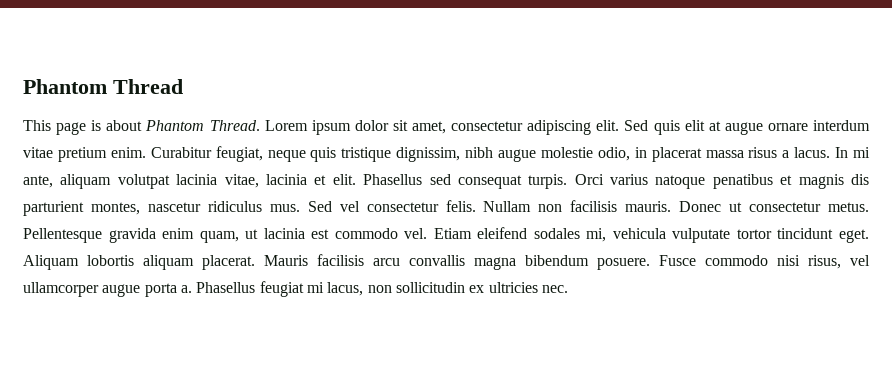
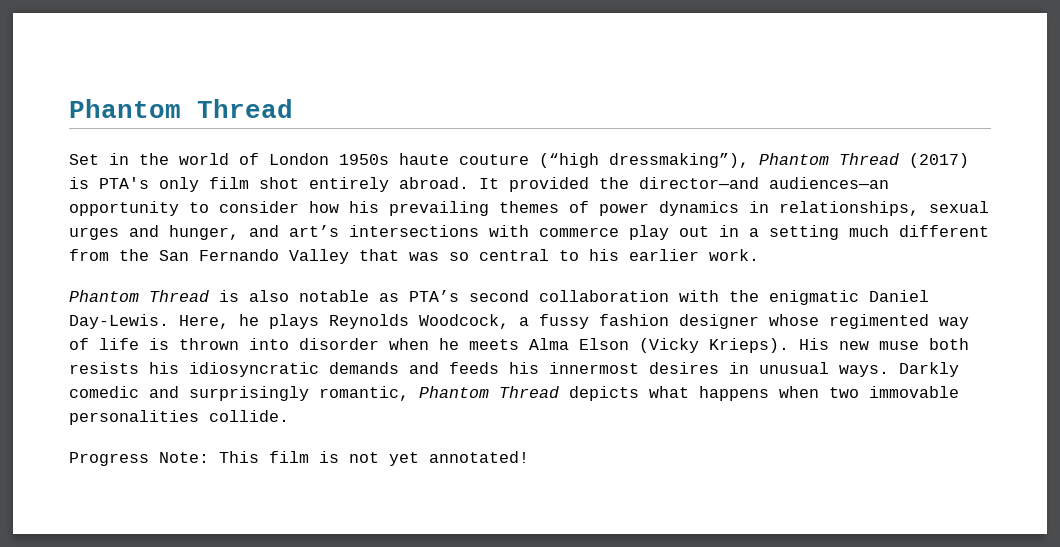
- This page is about Phantom Thread. Lorem ipsum dolor sit amet, consectetur adipiscing elit. Sed quis elit at augue ornare interdum vitae pretium enim. Curabitur feugiat, neque quis tristique dignissim, nibh augue molestie odio, in placerat massa risus a lacus. In mi ante, aliquam volutpat lacinia vitae, lacinia et elit. Phasellus sed consequat turpis. Orci varius natoque penatibus et magnis dis parturient montes, nascetur ridiculus mus. Sed vel consectetur felis. Nullam non facilisis mauris. Donec ut consectetur metus. Pellentesque gravida enim quam, ut lacinia est commodo vel. Etiam eleifend sodales mi, vehicula vulputate tortor tincidunt eget. Aliquam lobortis aliquam placerat. Mauris facilisis arcu convallis magna bibendum posuere. Fusce commodo nisi risus, vel ullamcorper augue porta a. Phasellus feugiat mi lacus, non sollicitudin ex ultricies nec.
+ Set in the world of London 1950s haute couture (“high dressmaking”), Phantom Thread (2017) is PTA's only film shot entirely abroad. It provided the director—and audiences—an opportunity to consider how his prevailing themes of power dynamics in relationships, sexual urges and hunger, and art’s intersections with commerce play out in a setting much different from the San Fernando Valley that was so central to his earlier work.
+ Phantom Thread is also notable as PTA’s second collaboration with the enigmatic Daniel Day-Lewis. Here, he plays Reynolds Woodcock, a fussy fashion designer whose regimented way of life is thrown into disorder when he meets Alma Elson (Vicky Krieps). His new muse both resists his idiosyncratic demands and feeds his innermost desires in unusual ways. Darkly comedic and surprisingly romantic, Phantom Thread depicts what happens when two immovable personalities collide.
+ Progress Note: This film is not yet annotated!

